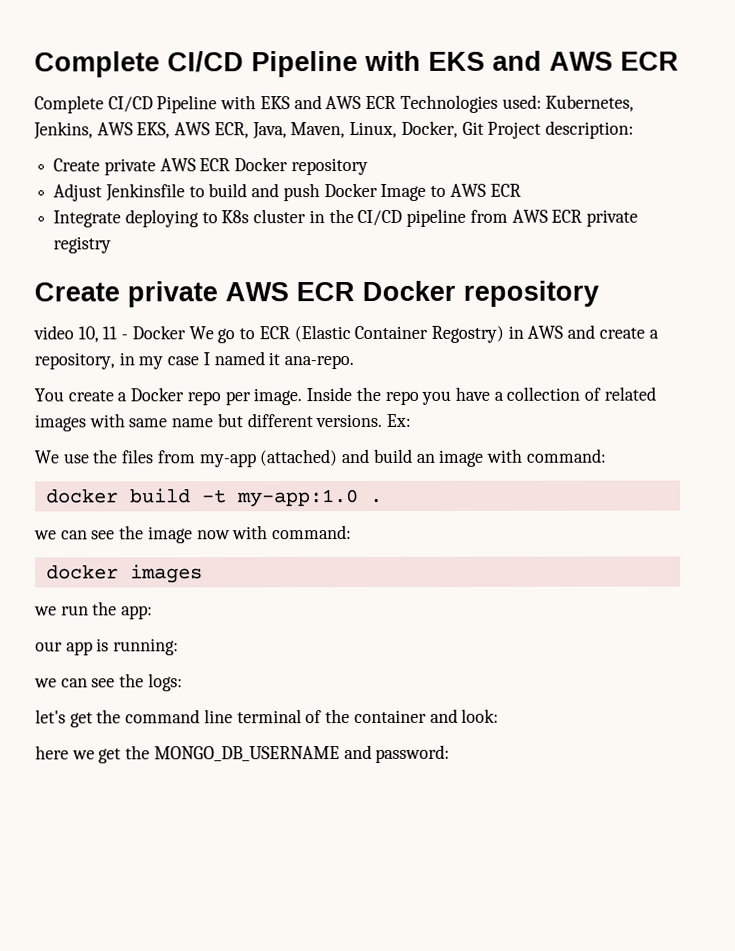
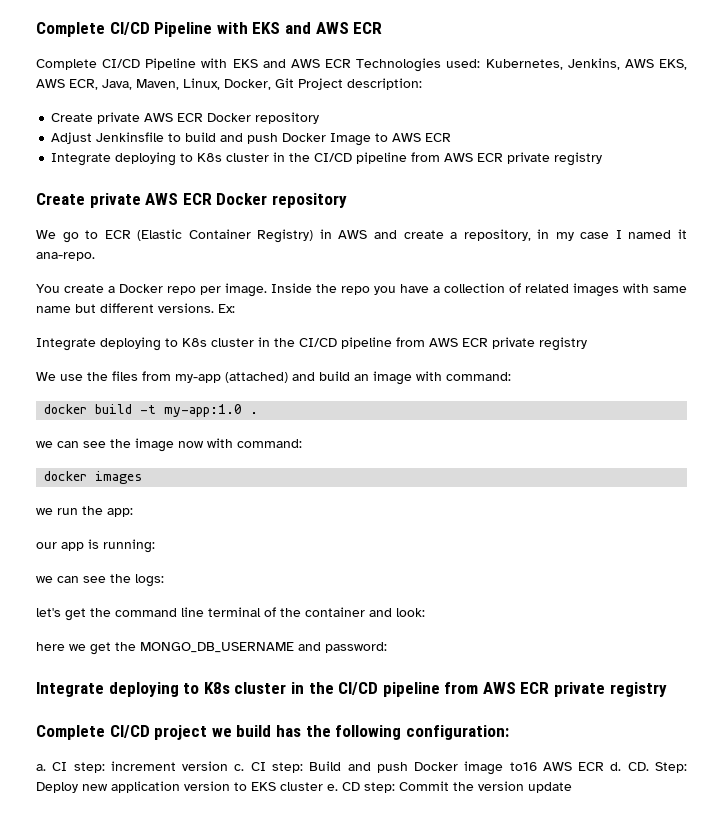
- video 10, 11 - Docker We go to ECR (Elastic Container Regostry) in AWS and create a repository, in my case I named it ana-repo.
+ We go to ECR (Elastic Container Registry) in AWS and create a repository, in my case I named it ana-repo.
  Ex:
+ Integrate deploying to K8s cluster in the CI/CD pipeline from AWS ECR private registry
  here we get the MONGO_DB_USERNAME and password:
+ Integrate deploying to K8s cluster in the CI/CD pipeline from AWS ECR private registry
+ Complete CI/CD project we build has the following configuration:
+ a. CI step: increment version c. CI step: Build and push Docker image to16 AWS ECR d. CD. Step: Deploy new application version to EKS cluster e. CD step: Commit the version update

